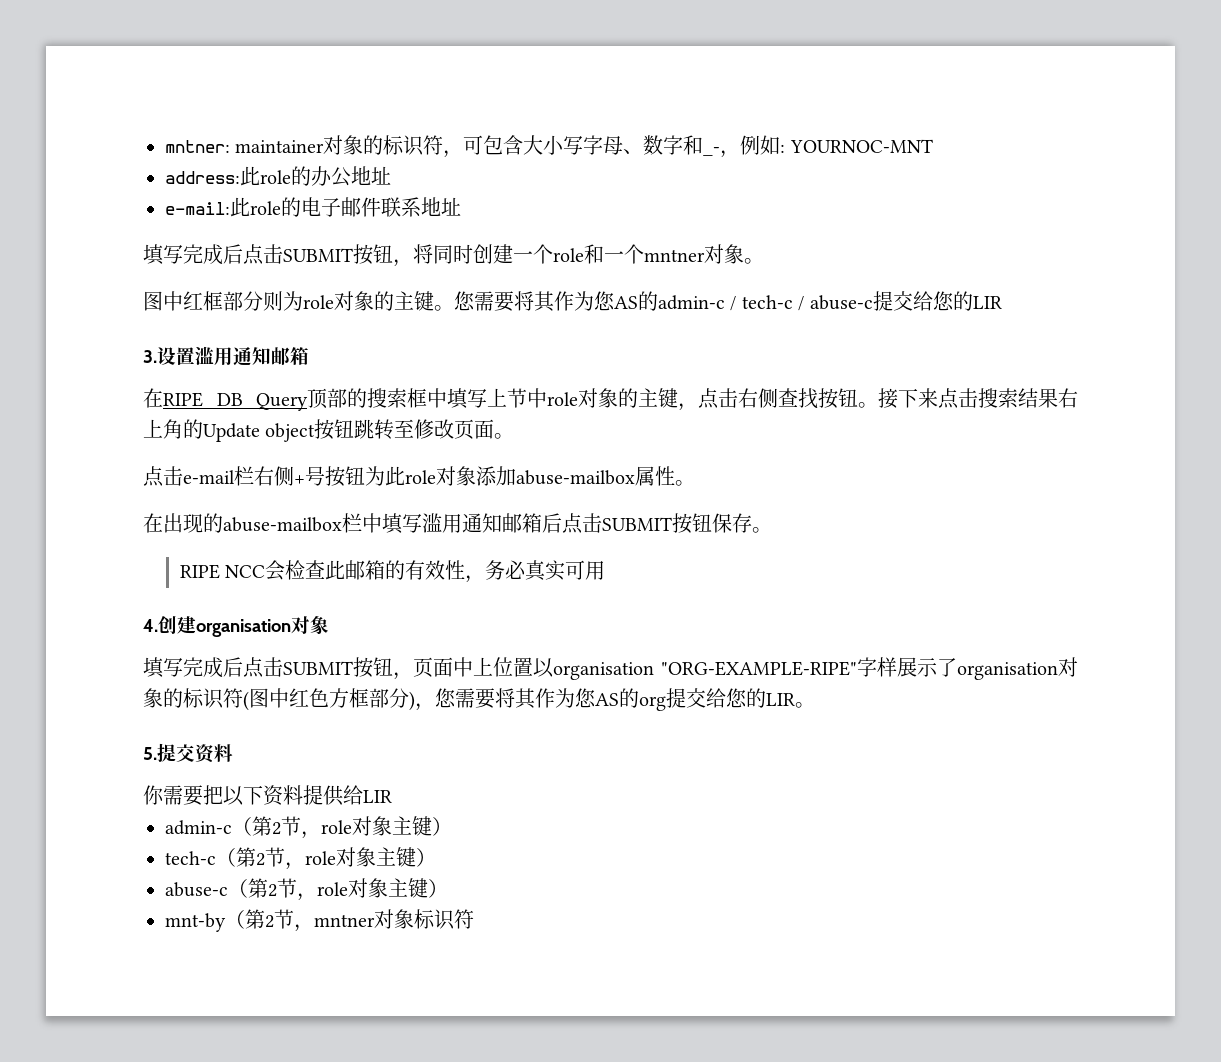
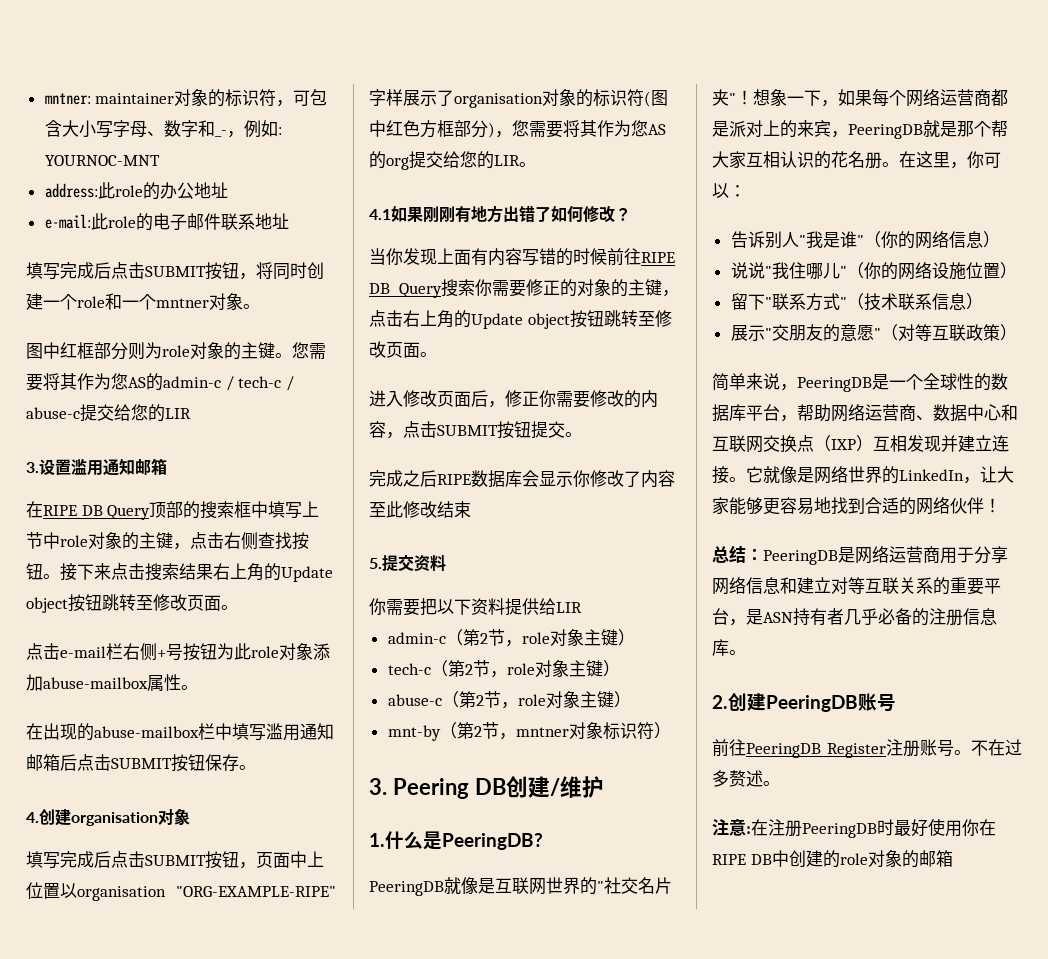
- RIPE NCC会检查此邮箱的有效性，务必真实可用
+ 4.1如果刚刚有地方出错了如何修改？
+ 当你发现上面有内容写错的时候前往RIPE DB Query搜索你需要修正的对象的主键，点击右上角的Update object按钮跳转至修改页面。
+ 进入修改页面后，修正你需要修改的内容，点击SUBMIT按钮提交。
+ 完成之后RIPE数据库会显示你修改了内容至此修改结束
- mnt-by（第2节，mntner对象标识符
+ mnt-by（第2节，mntner对象标识符）
+ 3. Peering DB创建/维护
+ 1.什么是PeeringDB?
+ PeeringDB就像是互联网世界的"社交名片夹"！想象一下，如果每个网络运营商都是派对上的来宾，PeeringDB就是那个帮大家互相认识的花名册。在这里，你可以：
+ 告诉别人"我是谁"（你的网络信息）
+ 说说"我住哪儿"（你的网络设施位置）
+ 留下"联系方式"（技术联系信息）
+ 展示"交朋友的意愿"（对等互联政策）
+ 简单来说，PeeringDB是一个全球性的数据库平台，帮助网络运营商、数据中心和互联网交换点（IXP）互相发现并建立连接。它就像是网络世界的LinkedIn，让大家能够更容易地找到合适的网络伙伴！
+ 总结：PeeringDB是网络运营商用于分享网络信息和建立对等互联关系的重要平台，是ASN持有者几乎必备的注册信息库。
+ 2.创建PeeringDB账号
+ 前往PeeringDB Register注册账号。不在过多赘述。
+ 注意:在注册PeeringDB时最好使用你在RIPE DB中创建的role对象的邮箱

